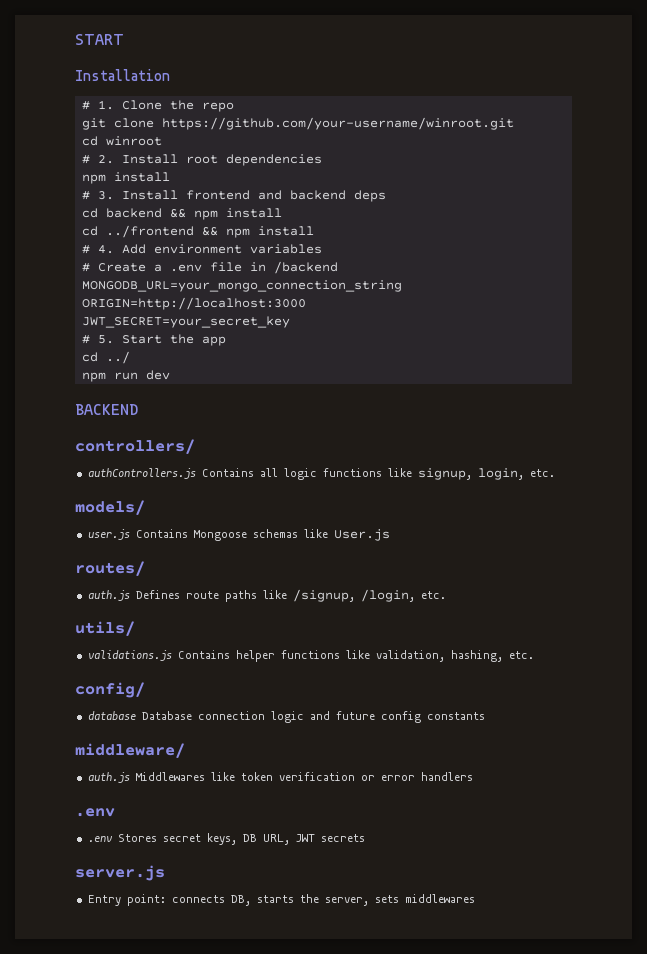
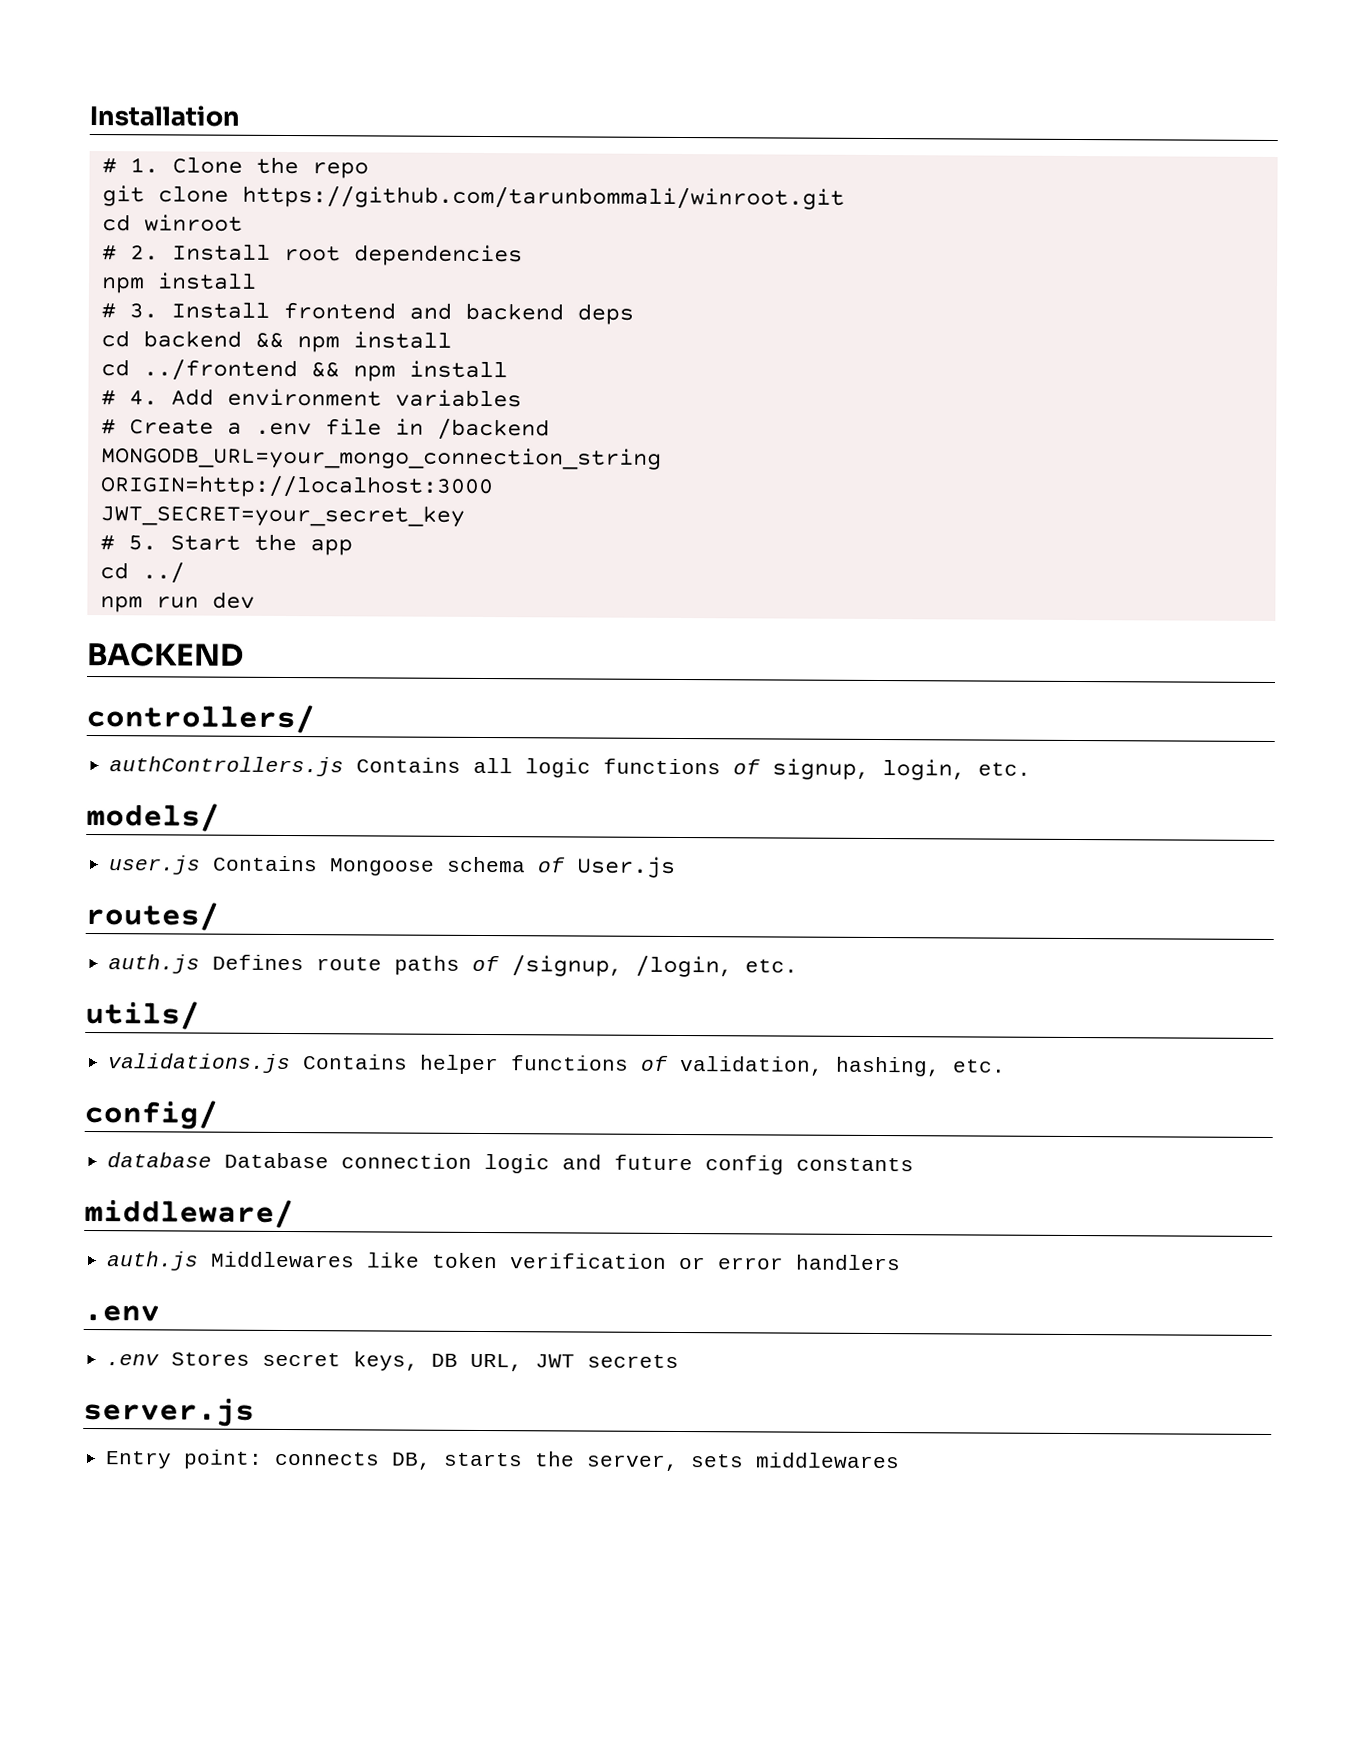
- START
- git clone https://github.com/your-username/winroot.git
+ git clone https://github.com/tarunbommali/winroot.git
- authControllers.js Contains all logic functions like signup, login, etc.
+ authControllers.js Contains all logic functions of signup, login, etc.
- user.js Contains Mongoose schemas like User.js
+ user.js Contains Mongoose schema of User.js
- auth.js Defines route paths like /signup, /login, etc.
+ auth.js Defines route paths of /signup, /login, etc.
- validations.js Contains helper functions like validation, hashing, etc.
+ validations.js Contains helper functions of validation, hashing, etc.

